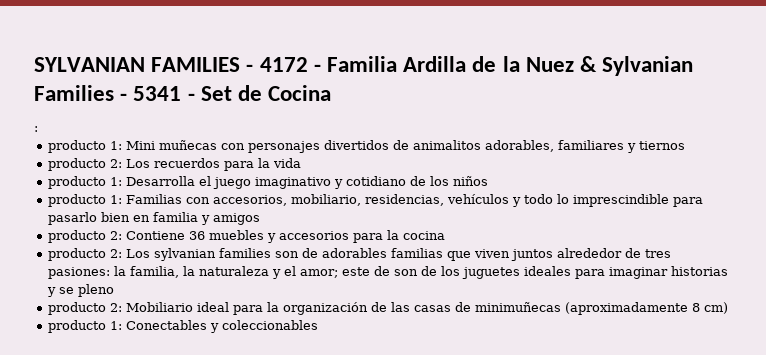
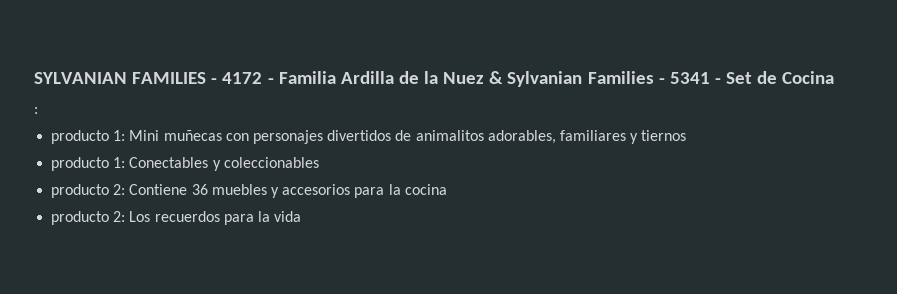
- producto 2: Los recuerdos para la vida
- producto 1: Desarrolla el juego imaginativo y cotidiano de los niños
- producto 1: Familias con accesorios, mobiliario, residencias, vehículos y todo lo imprescindible para pasarlo bien en familia y amigos
+ producto 1: Conectables y coleccionables
- producto 2: Los sylvanian families son de adorables familias que viven juntos alrededor de tres pasiones: la familia, la naturaleza y el amor; este de son de los juguetes ideales para imaginar historias y se pleno
- producto 2: Mobiliario ideal para la organización de las casas de minimuñecas (aproximadamente 8 cm)
- producto 1: Conectables y coleccionables
+ producto 2: Los recuerdos para la vida

